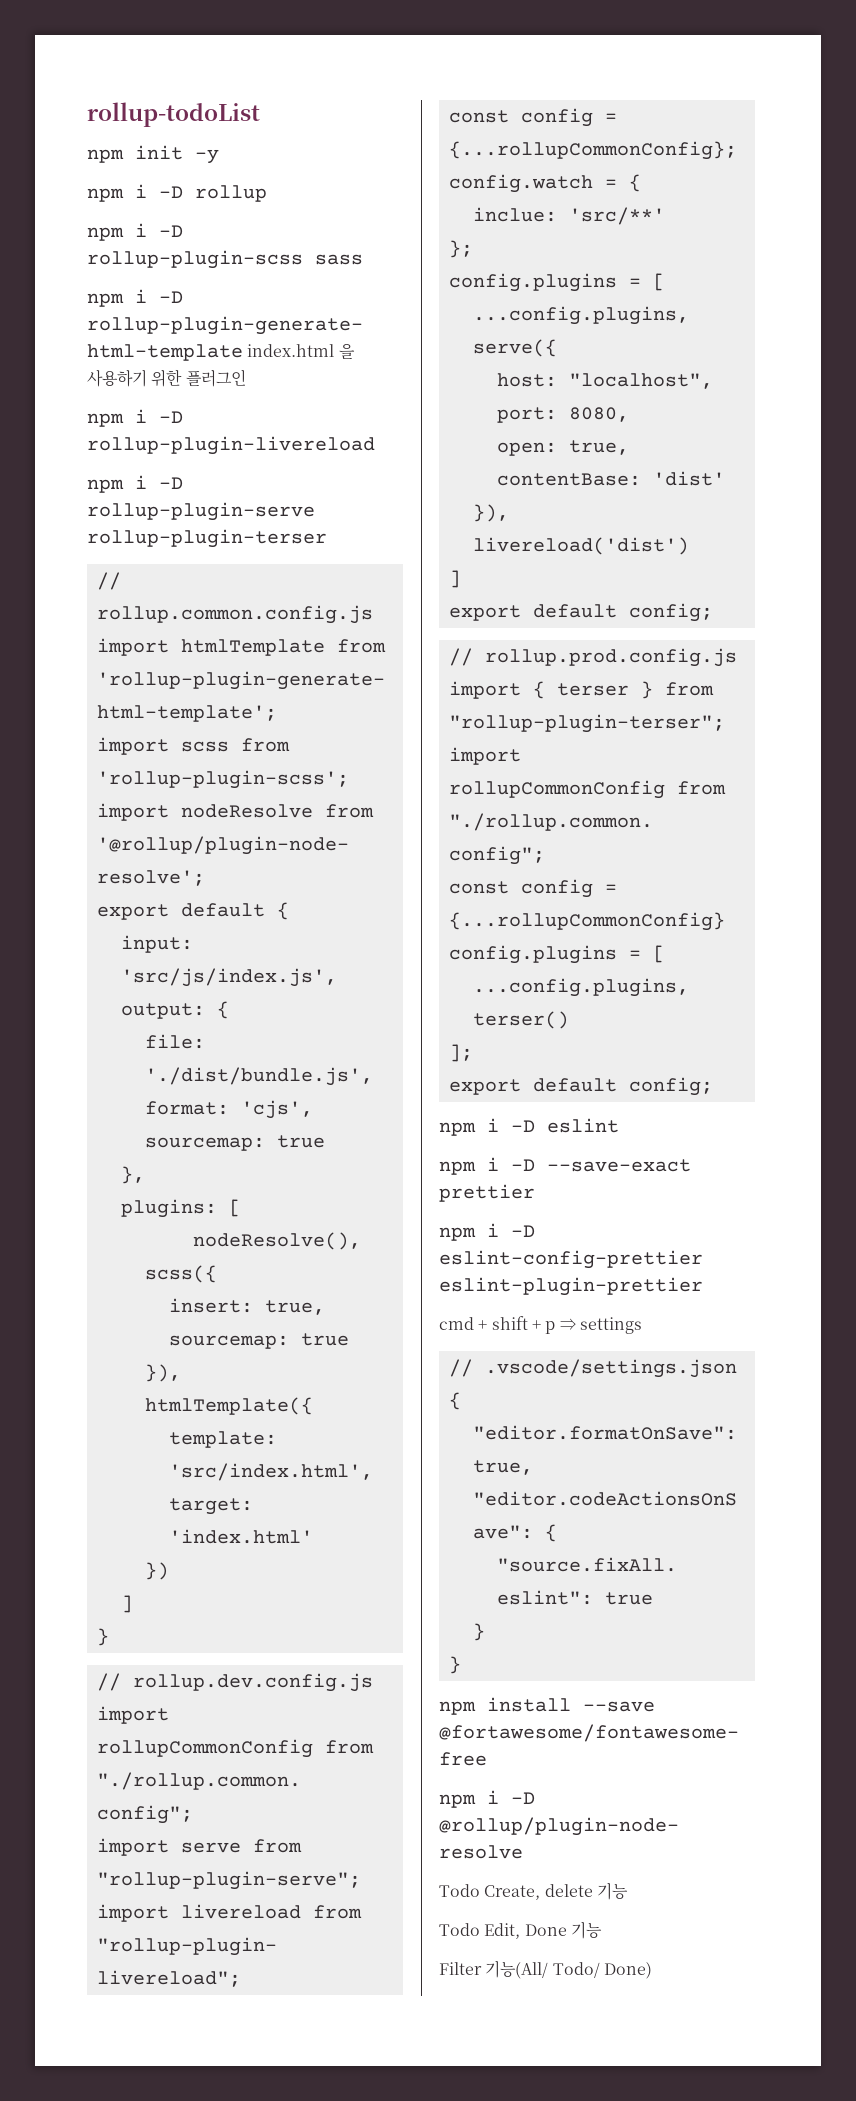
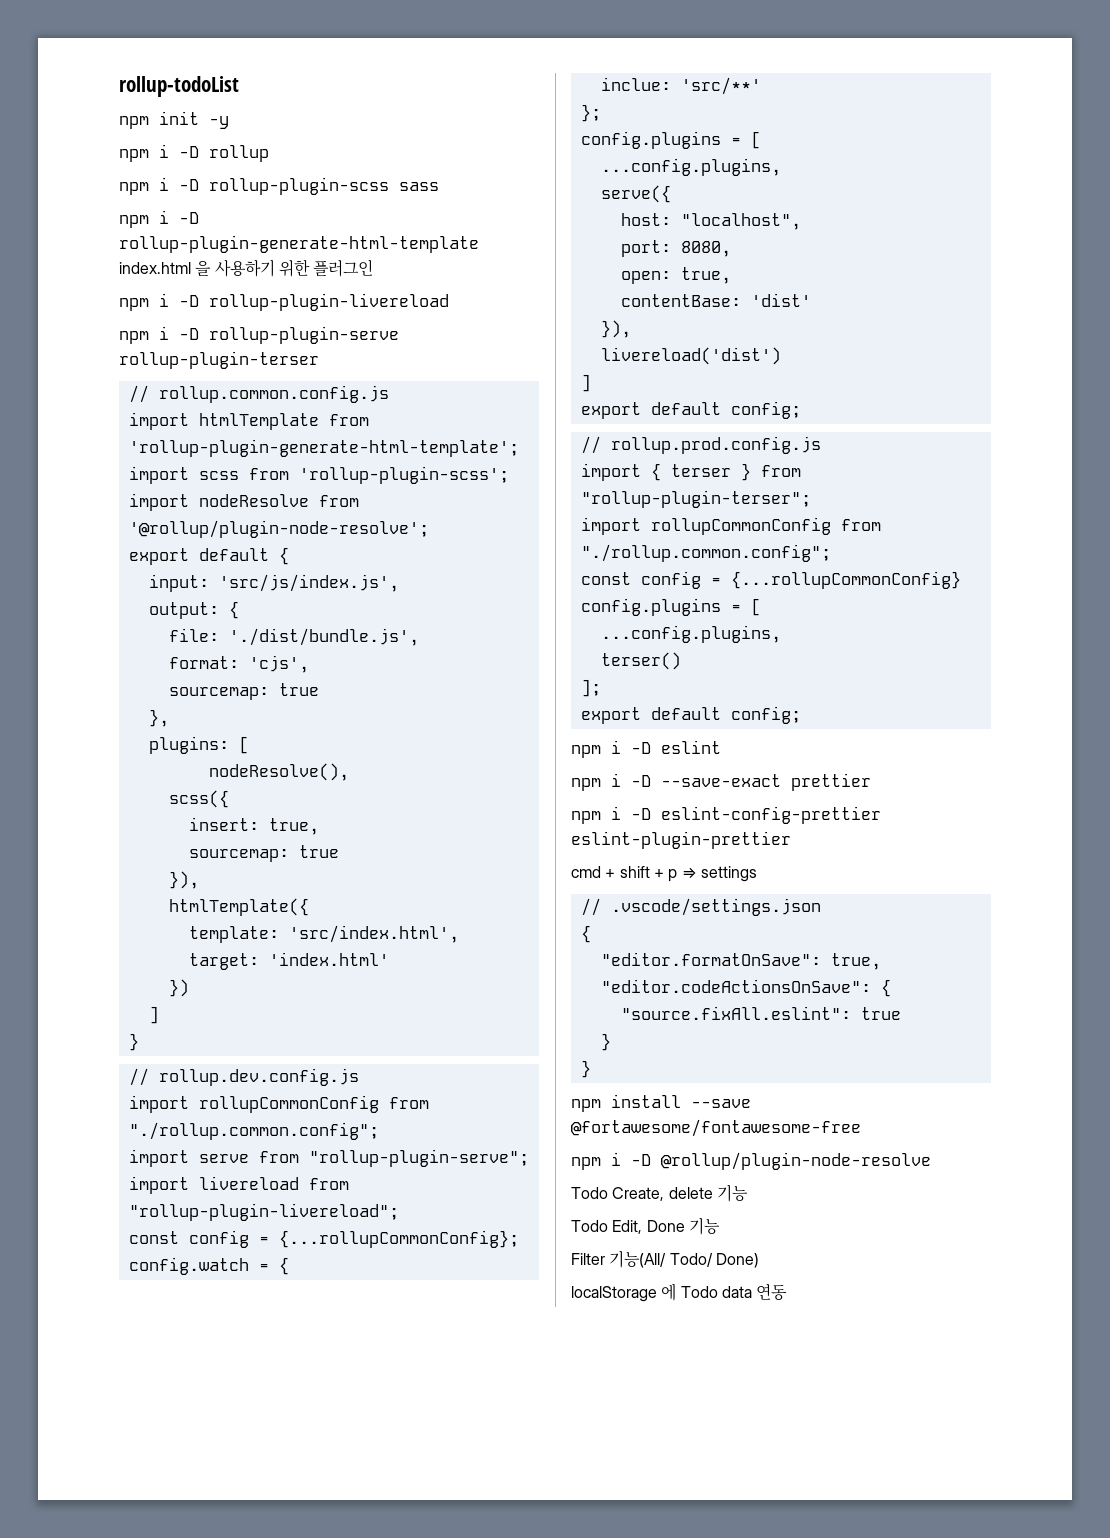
+ localStorage 에 Todo data 연동

